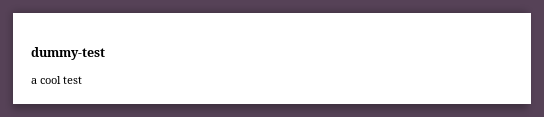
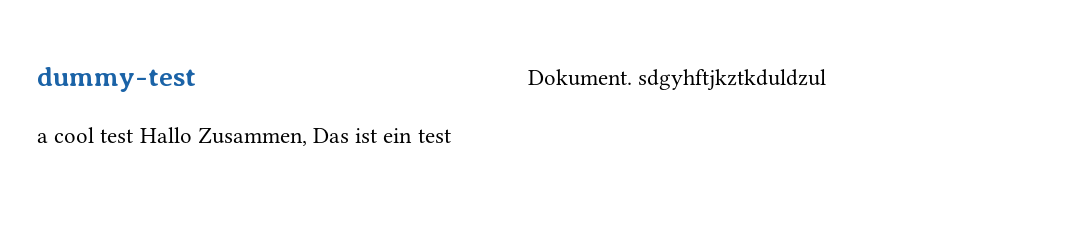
- a cool test
+ a cool test Hallo Zusammen, Das ist ein test Dokument. sdgyhftjkztkduldzul

